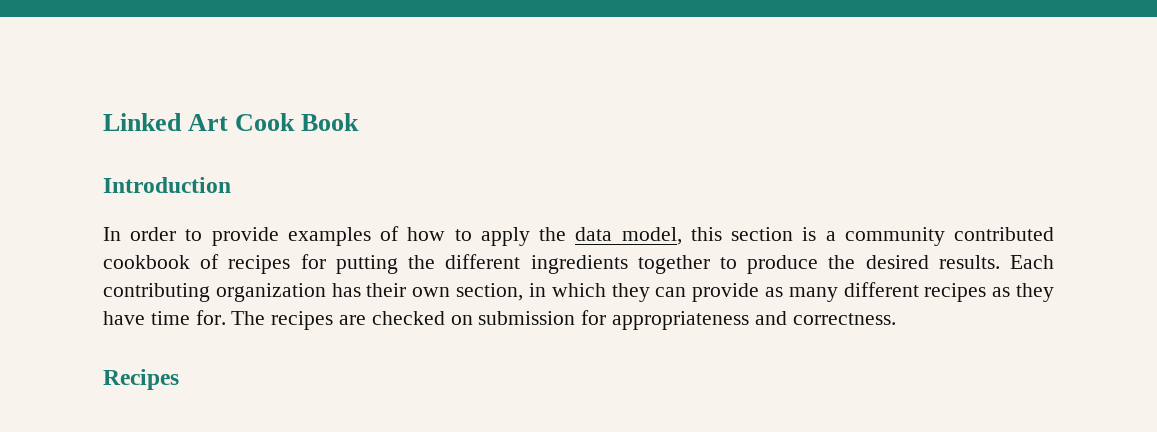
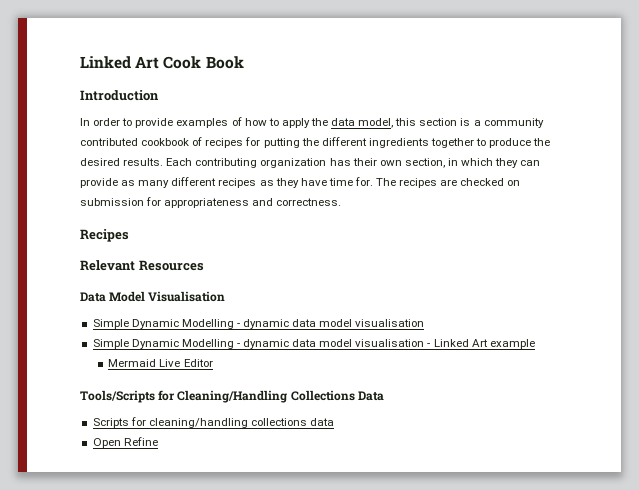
+ Relevant Resources
+ Data Model Visualisation
+ Simple Dynamic Modelling - dynamic data model visualisation
+ Simple Dynamic Modelling - dynamic data model visualisation - Linked Art example
+ Mermaid Live Editor
+ Tools/Scripts for Cleaning/Handling Collections Data
+ Scripts for cleaning/handling collections data
+ Open Refine

